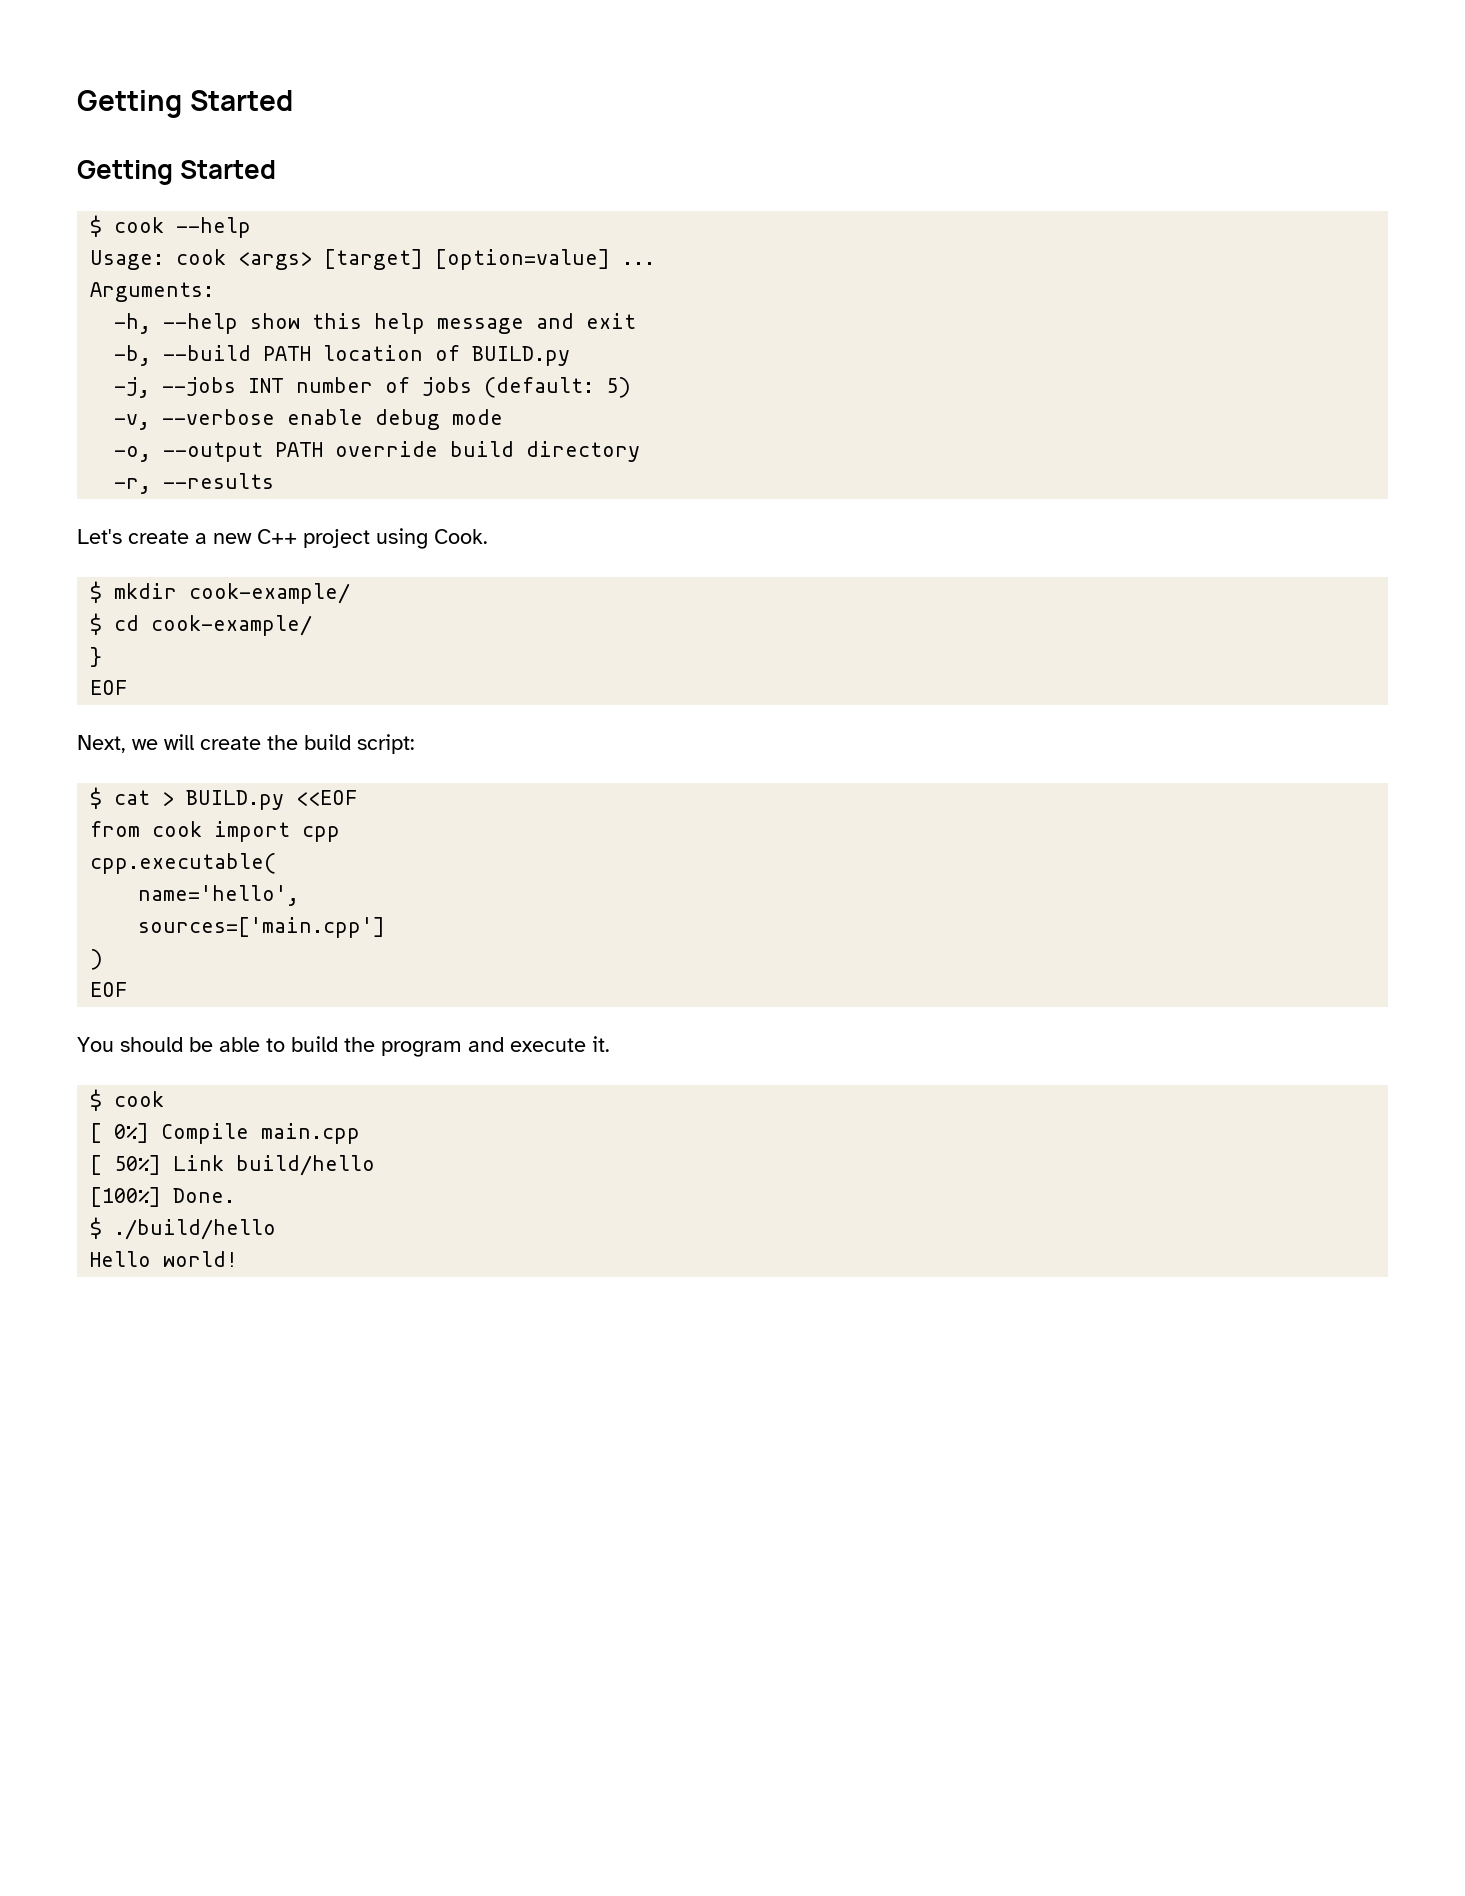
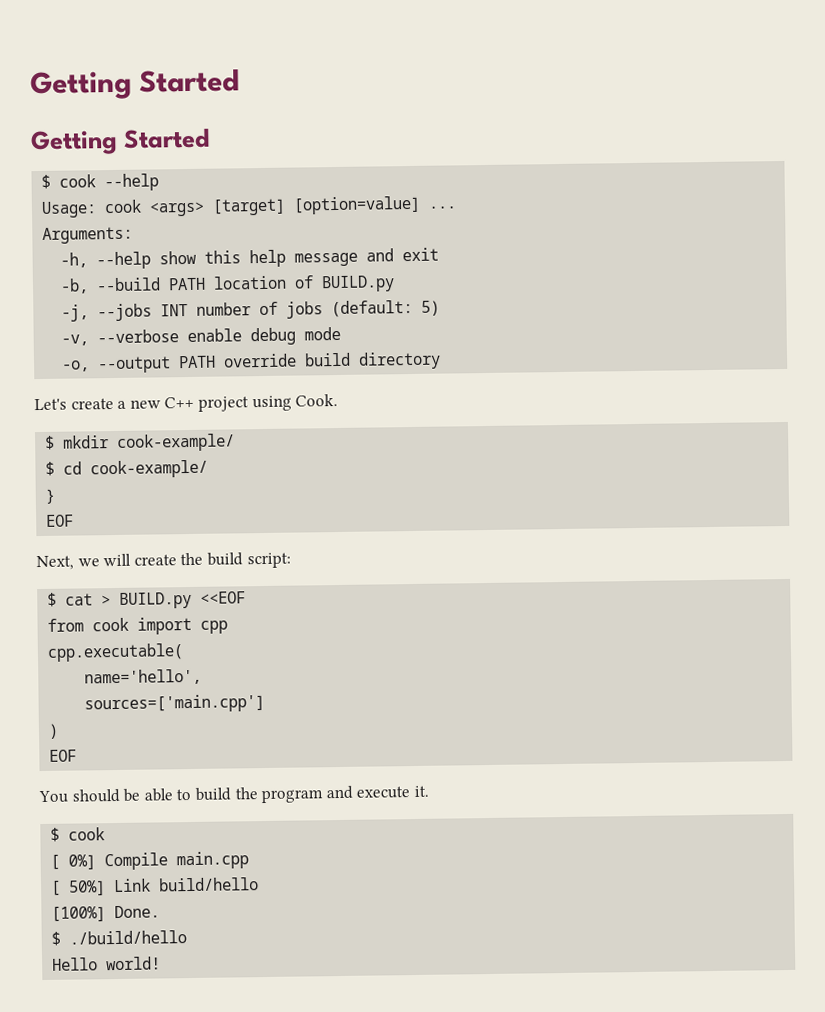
- -r, --results

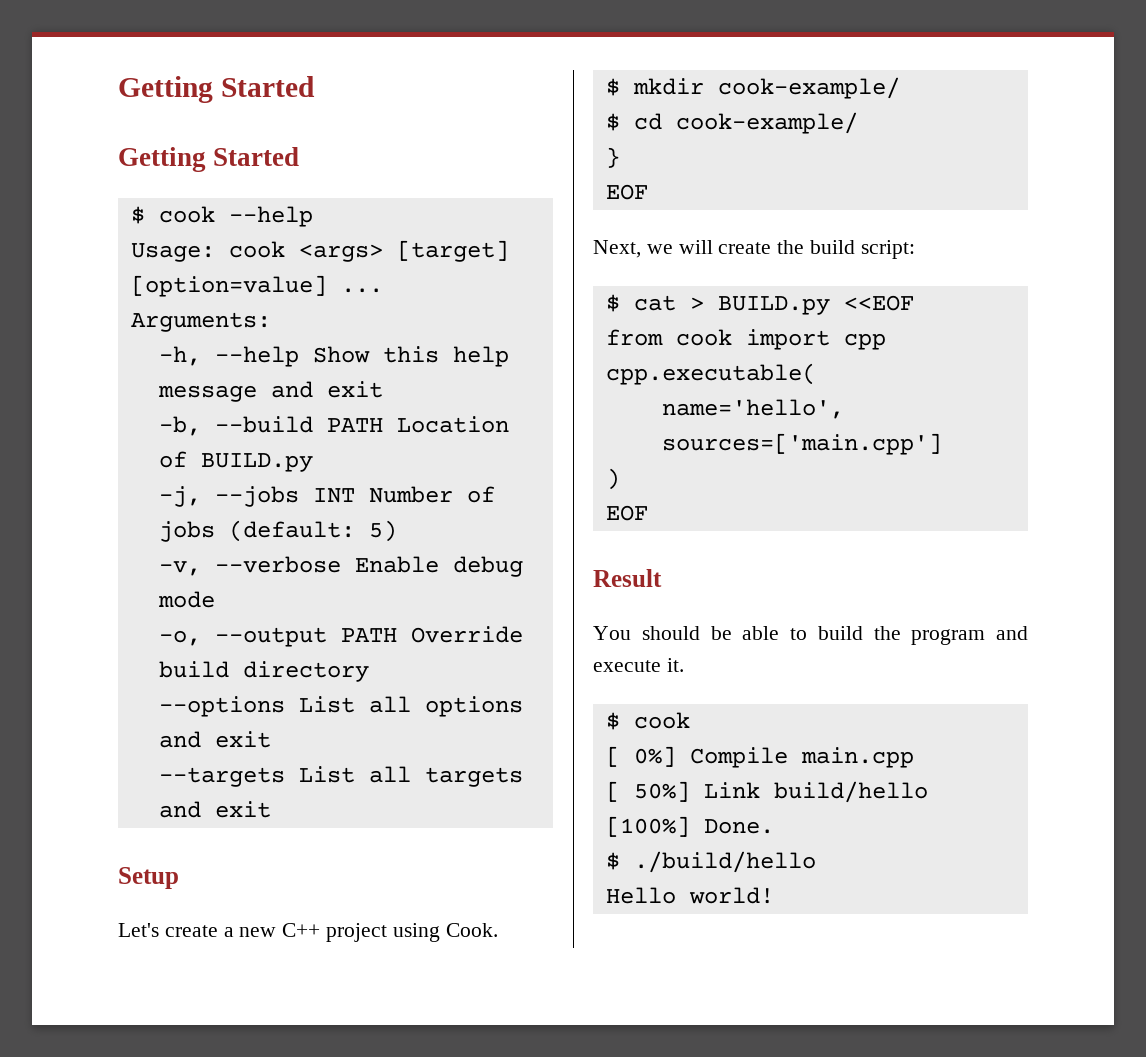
- -h, --help show this help message and exit
+ -h, --help Show this help message and exit
- -b, --build PATH location of BUILD.py
+ -b, --build PATH Location of BUILD.py
- -j, --jobs INT number of jobs (default: 5)
+ -j, --jobs INT Number of jobs (default: 5)
- -v, --verbose enable debug mode
+ -v, --verbose Enable debug mode
- -o, --output PATH override build directory
+ -o, --output PATH Override build directory
+ --options List all options and exit
+ --targets List all targets and exit
+ Setup
+ Result

